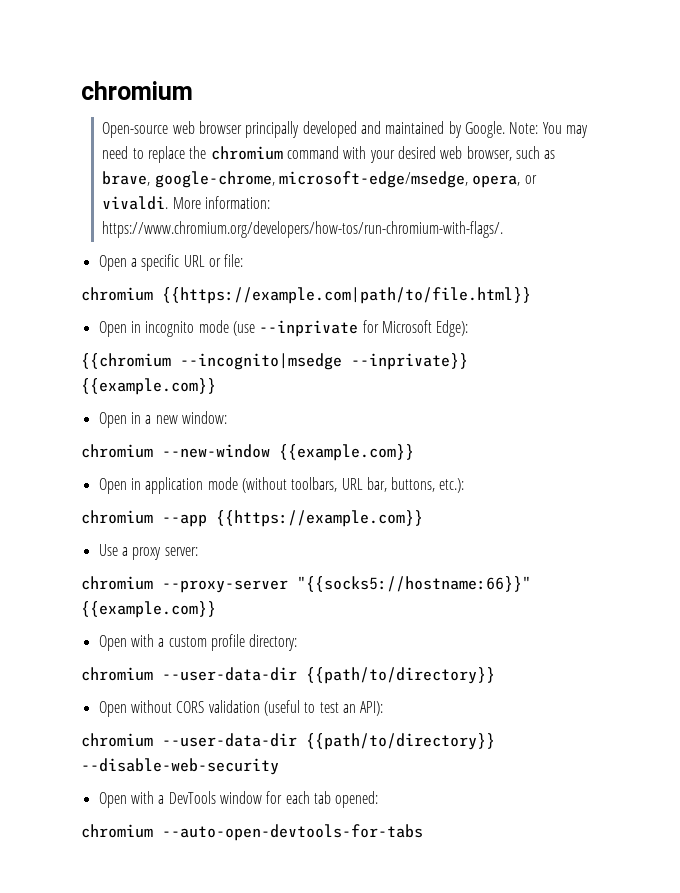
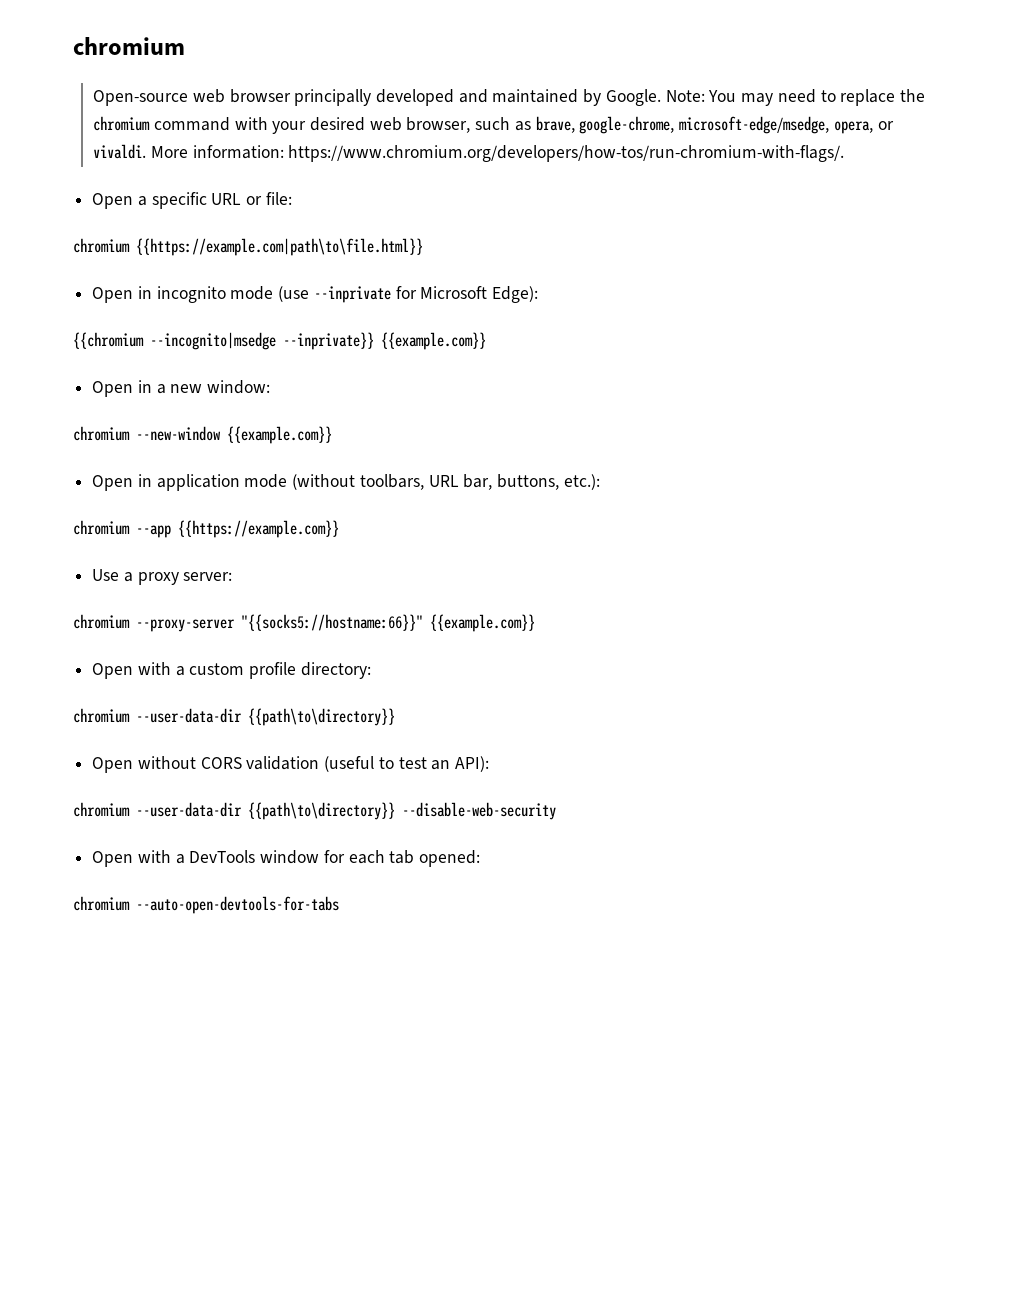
- chromium {{https://example.com|path/to/file.html}}
+ chromium {{https://example.com|path\to\file.html}}
  Open with a custom profile directory:
- chromium --user-data-dir {{path/to/directory}}
+ chromium --user-data-dir {{path\to\directory}}
- chromium --user-data-dir {{path/to/directory}} --disable-web-security
+ chromium --user-data-dir {{path\to\directory}} --disable-web-security

